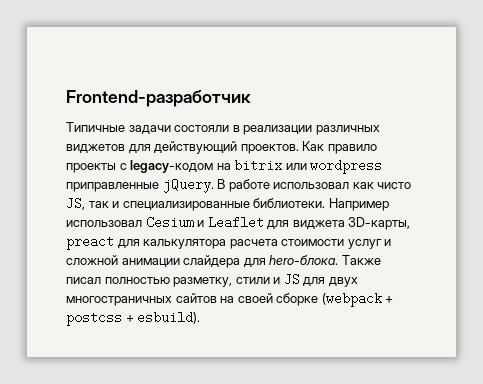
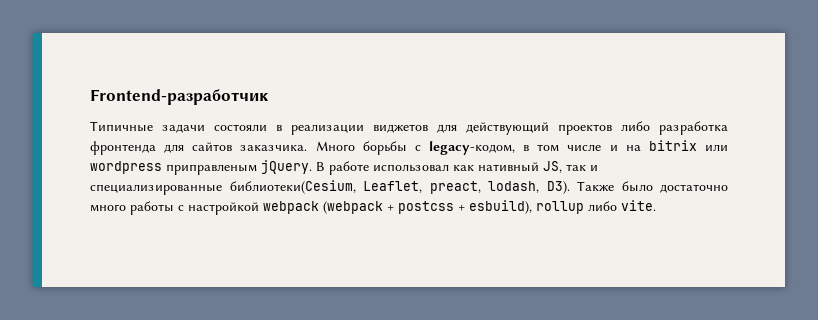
- Типичные задачи состояли в реализации различных виджетов для действующий проектов. Как правило проекты с legacy-кодом на bitrix или wordpress приправленные jQuery.
+ Типичные задачи состояли в реализации виджетов для действующий проектов либо разработка фронтенда для сайтов заказчика. Много борьбы с legacy-кодом, в том числе и на bitrix или wordpress приправленым jQuery.
- В работе использовал как чисто JS, так и специализированные библиотеки. Например использовал Cesium и Leaflet для виджета 3D-карты, preact для калькулятора расчета стоимости услуг и сложной анимации слайдера для hero-блока. Также писал полностью разметку, стили и JS для двух многостраничных сайтов на своей сборке (webpack + postcss + esbuild).
+ В работе использовал как нативный JS, так и специализированные библиотеки(Cesium, Leaflet, preact, lodash, D3). Также было достаточно много работы с настройкой webpack (webpack + postcss + esbuild), rollup либо vite.

